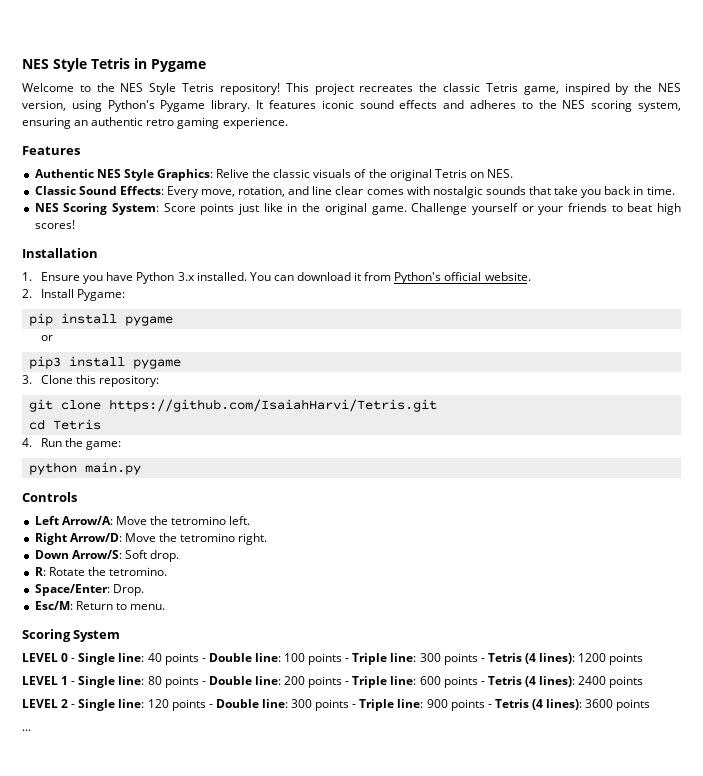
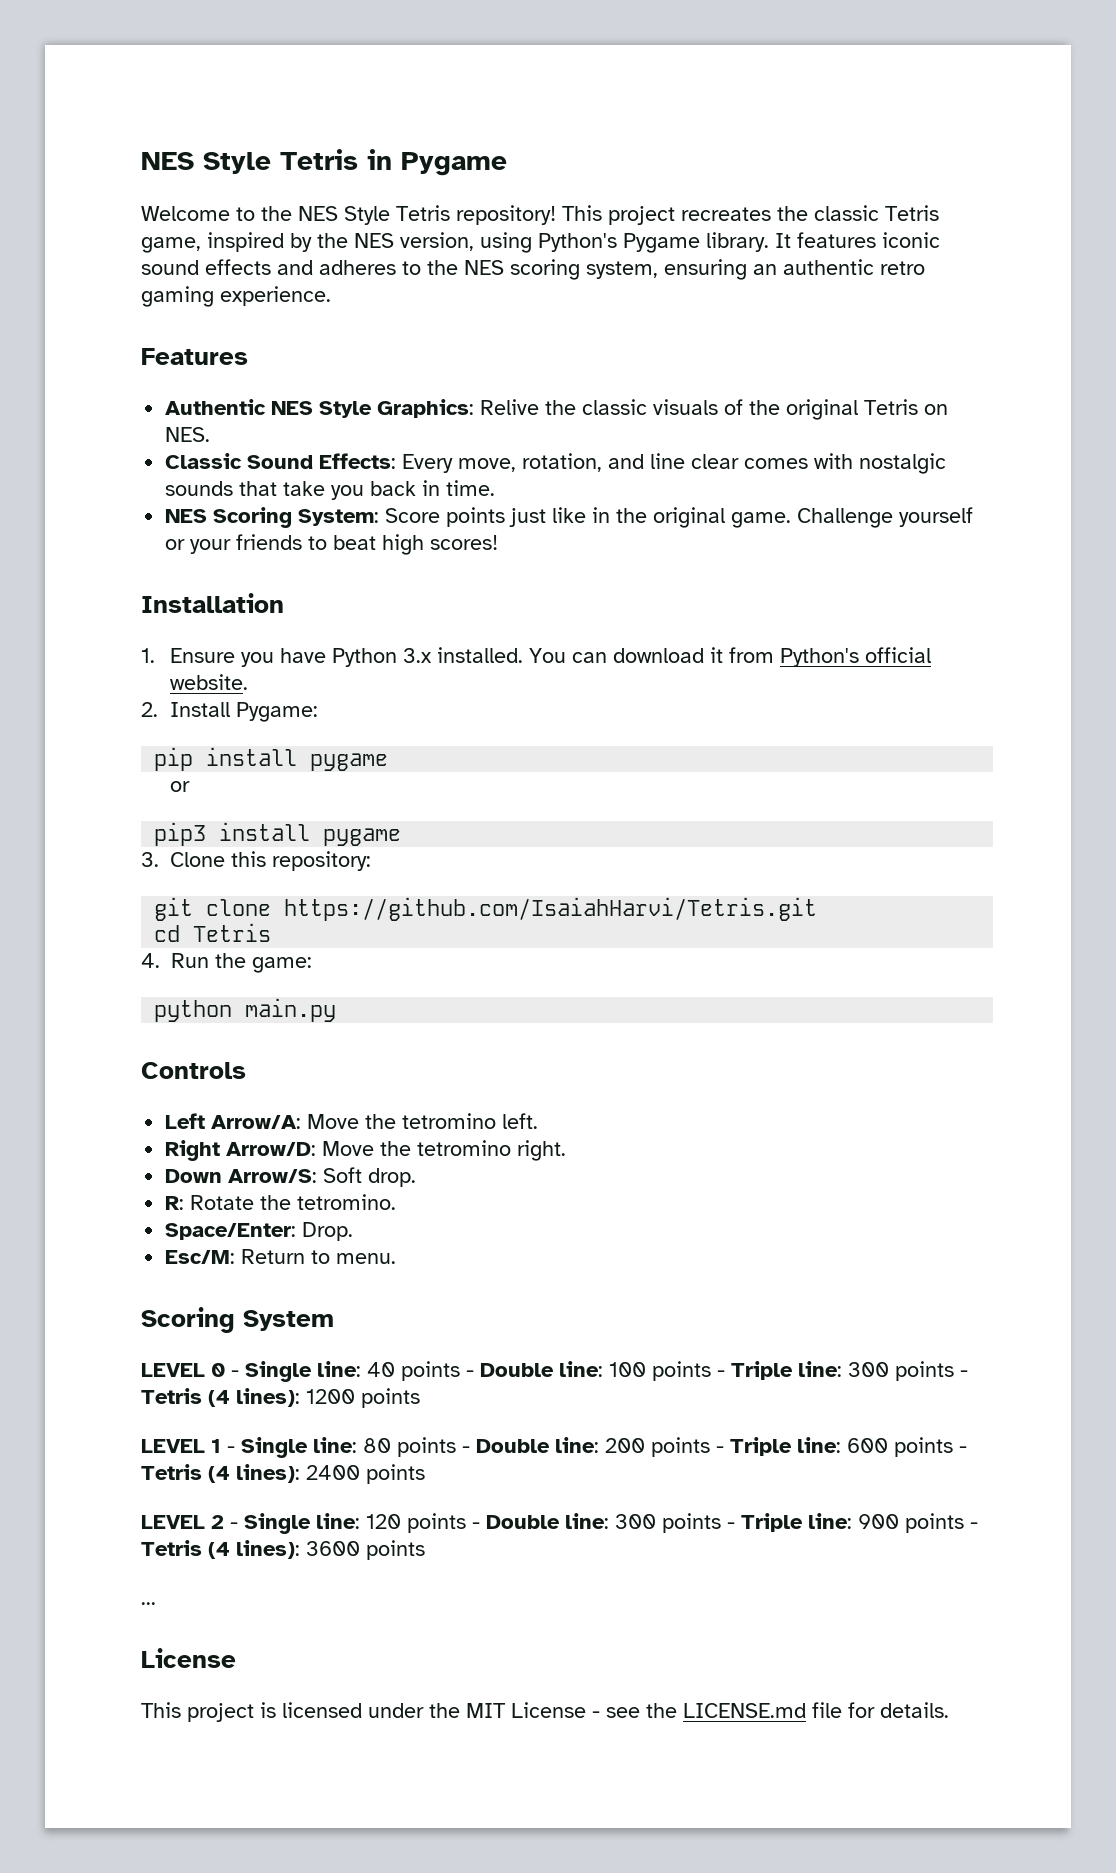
  ...
+ License
+ This project is licensed under the MIT License - see the LICENSE.md file for details.

